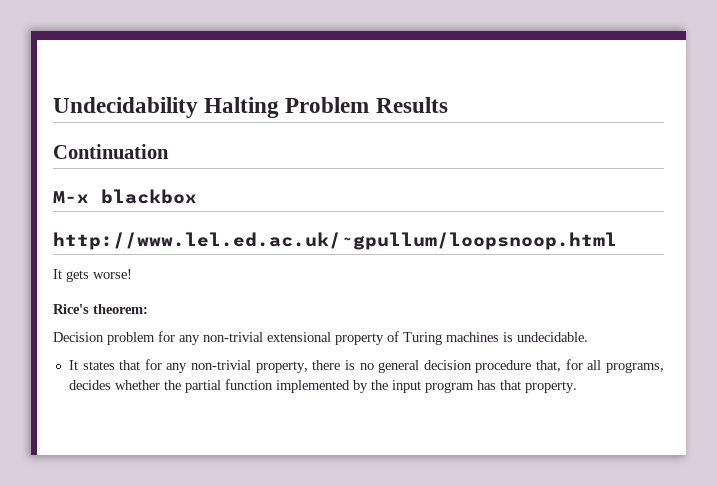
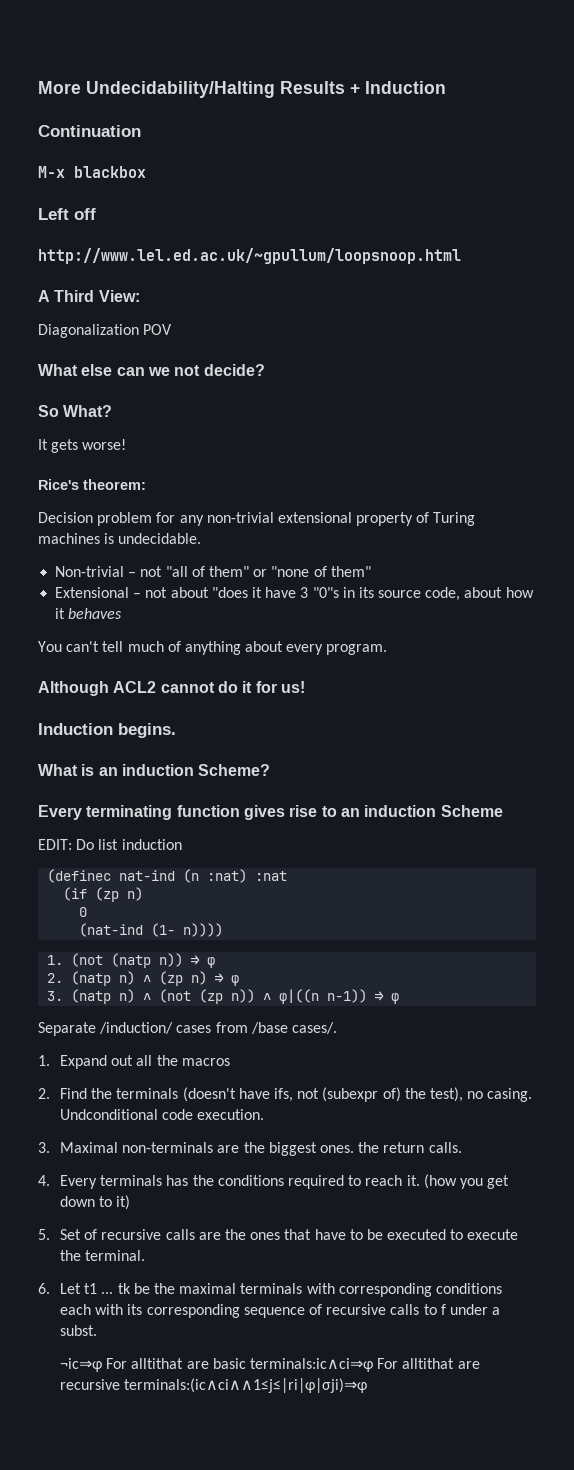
- Undecidability Halting Problem Results
+ More Undecidability/Halting Results + Induction
+ Left off
+ A Third View:
+ Diagonalization POV
+ What else can we not decide?
+ So What?
- It states that for any non-trivial property, there is no general decision procedure that, for all programs, decides whether the partial function implemented by the input program has that property.
+ Non-trivial – not "all of them" or "none of them"
+ Extensional – not about "does it have 3 "0"s in its source code, about how it behaves
+ You can't tell much of anything about every program.
+ Although ACL2 cannot do it for us!
+ Induction begins.
+ What is an induction Scheme?
+ Every terminating function gives rise to an induction Scheme
+ EDIT: Do list induction
+ (definec nat-ind (n :nat) :nat
+ (if (zp n)
+ 0
+ (nat-ind (1- n))))
+ 1. (not (natp n)) ⇒ φ
+ 2. (natp n) ∧ (zp n) ⇒ φ
+ 3. (natp n) ∧ (not (zp n)) ∧ φ|((n n-1)) ⇒ φ
+ Separate /induction/ cases from /base cases/.
+ 1. Expand out all the macros
+ 2. Find the terminals (doesn't have ifs, not (subexpr of) the test), no casing. Undconditional code execution.
+ 3. Maximal non-terminals are the biggest ones. the return calls.
+ 4. Every terminals has the conditions required to reach it. (how you get down to it)
+ 5. Set of recursive calls are the ones that have to be executed to execute the terminal.
+ 6. Let t1 ... tk be the maximal terminals with corresponding conditions each with its corresponding sequence of recursive calls to f under a subst.
+ ¬ic⇒φ For alltithat are basic terminals:ic∧ci⇒φ For alltithat are recursive terminals:(ic∧ci∧∧1≤j≤|ri|φ|σji)⇒φ

